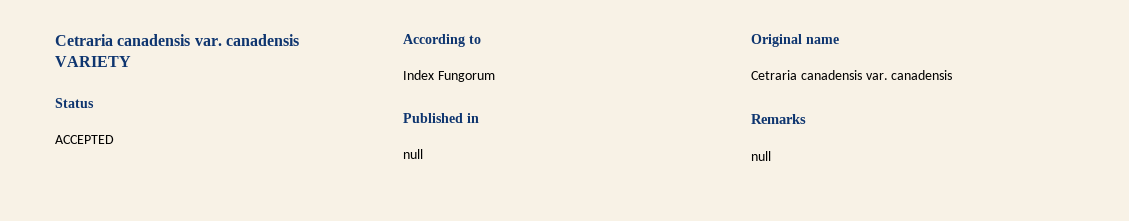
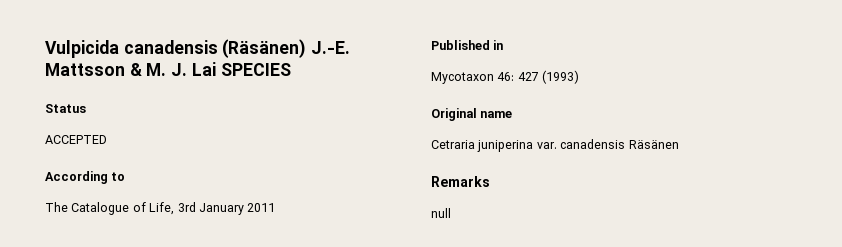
- Cetraria canadensis var. canadensis VARIETY
+ Vulpicida canadensis (Räsänen) J.-E. Mattsson & M. J. Lai SPECIES
  Status
  ACCEPTED
  According to
- Index Fungorum
+ The Catalogue of Life, 3rd January 2011
  Published in
- null
+ Mycotaxon 46: 427 (1993)
  Original name
- Cetraria canadensis var. canadensis
+ Cetraria juniperina var. canadensis Räsänen

